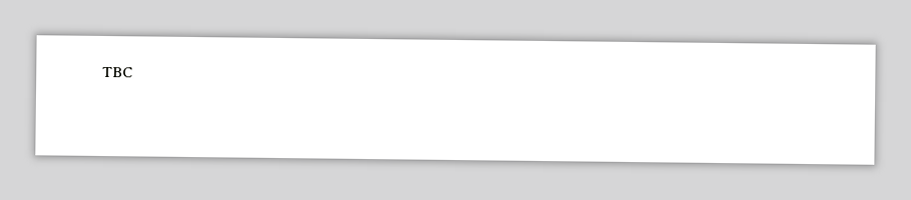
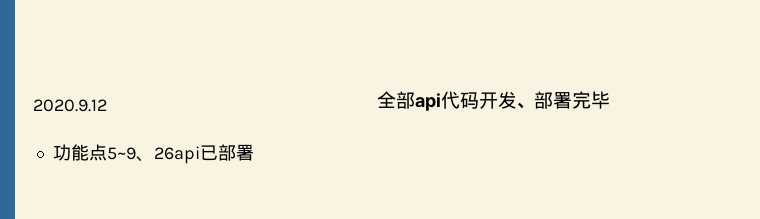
- TBC
+ 2020.9.12
+ 功能点5~9、26api已部署
+ 全部api代码开发、部署完毕

